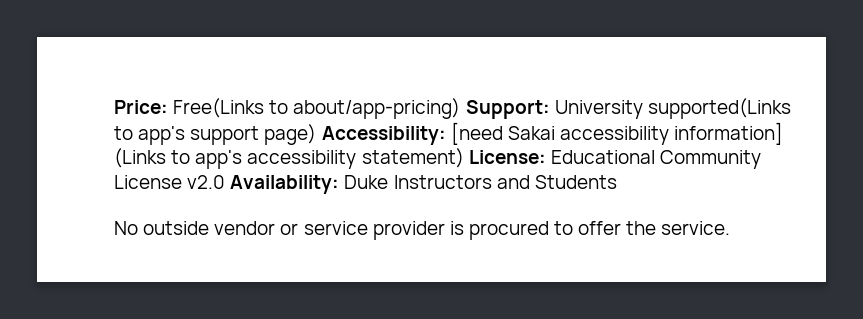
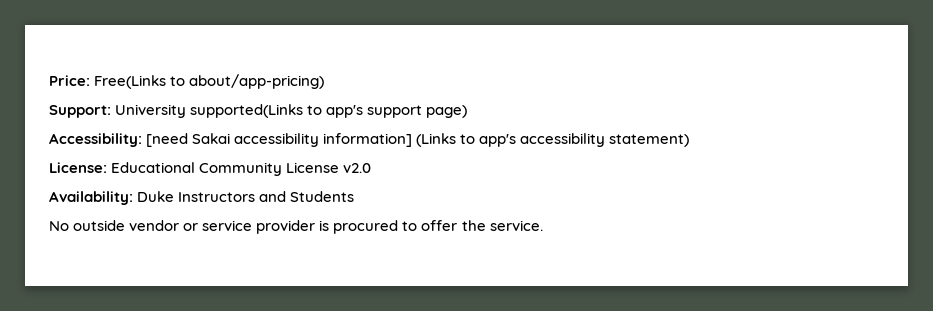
- Price: Free(Links to about/app-pricing) Support: University supported(Links to app's support page) Accessibility: [need Sakai accessibility information] (Links to app's accessibility statement) License: Educational Community License v2.0 Availability: Duke Instructors and Students
+ Price: Free(Links to about/app-pricing)
+ Support: University supported(Links to app's support page)
+ Accessibility: [need Sakai accessibility information] (Links to app's accessibility statement)
+ License: Educational Community License v2.0
+ Availability: Duke Instructors and Students

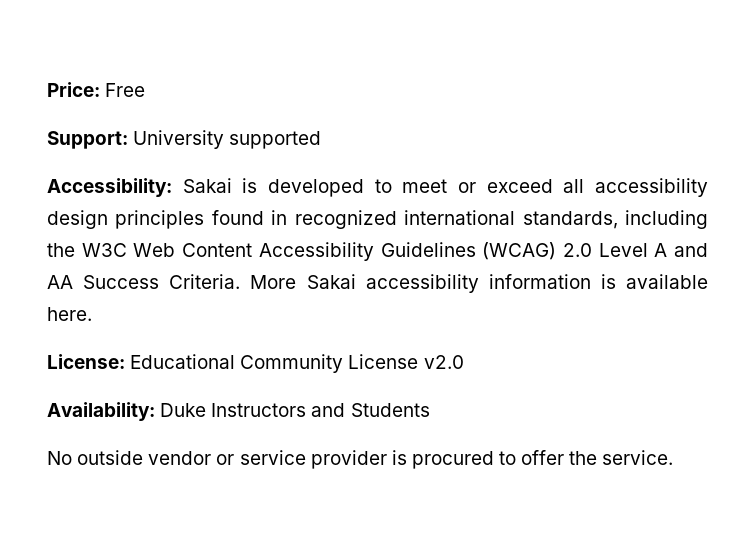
- Price: Free(Links to about/app-pricing)
+ Price: Free
- Support: University supported(Links to app's support page)
- Accessibility: [need Sakai accessibility information] (Links to app's accessibility statement)
+ Support: University supported
+ Accessibility: Sakai is developed to meet or exceed all accessibility design principles found in recognized international standards, including the W3C Web Content Accessibility Guidelines (WCAG) 2.0 Level A and AA Success Criteria. More Sakai accessibility information is available here.

